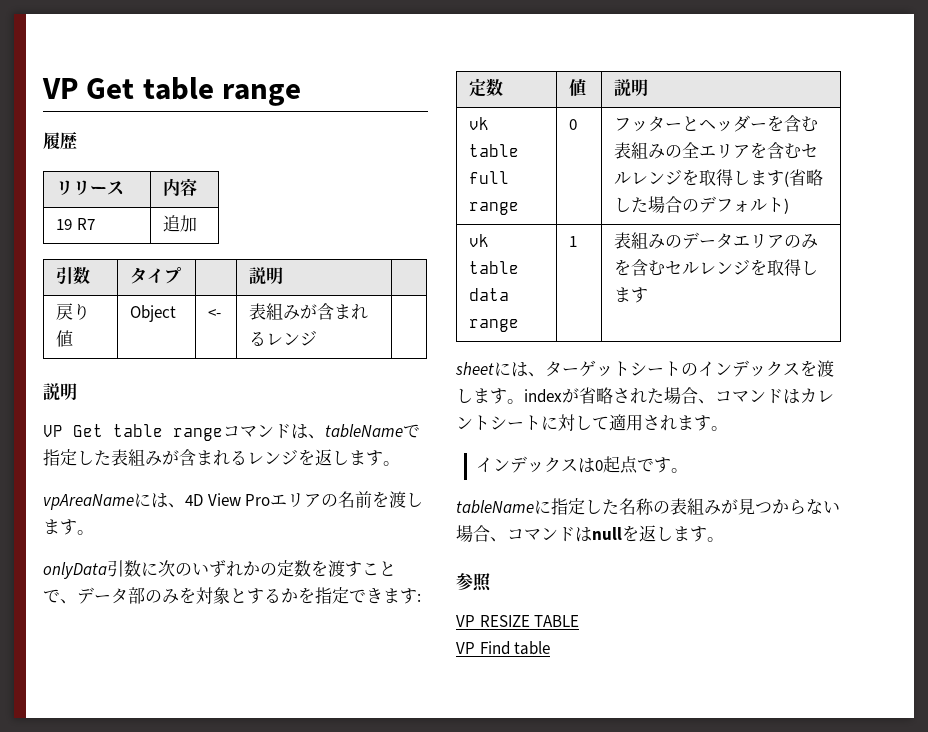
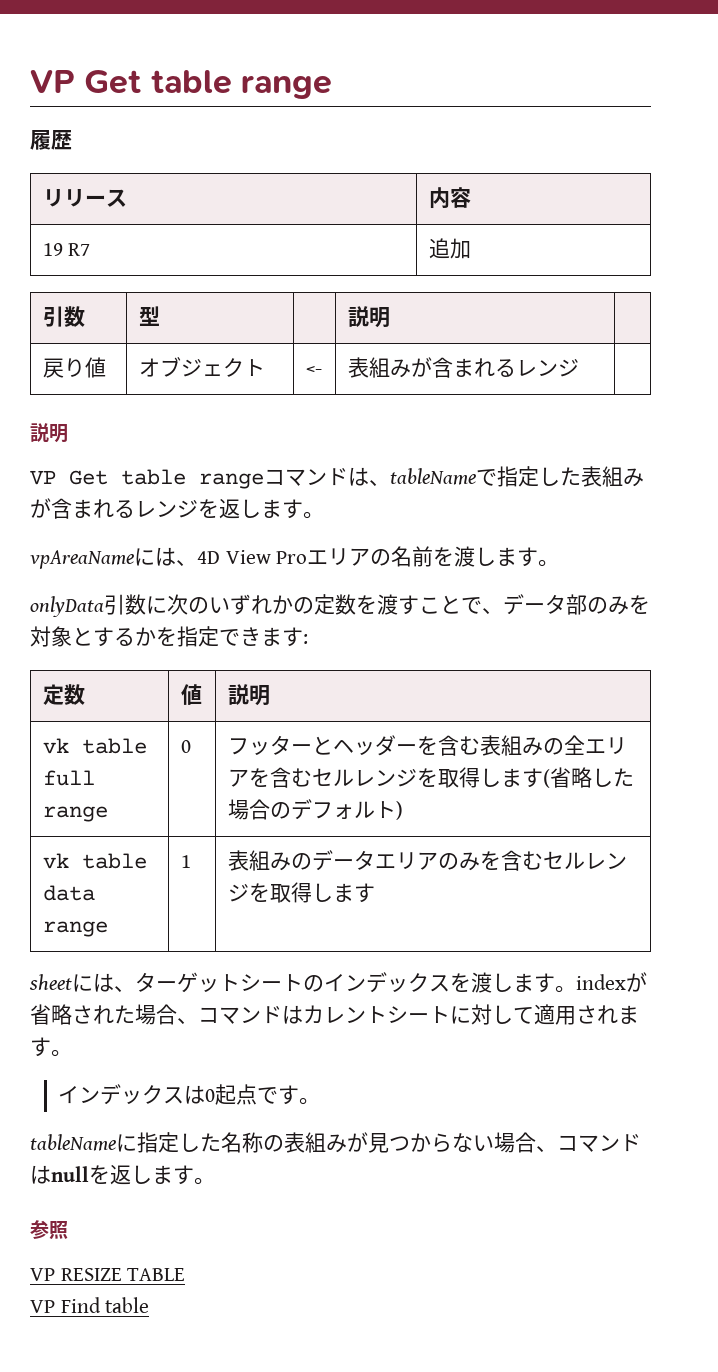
- 引数 | タイプ | | 説明 |
+ 引数 | 型 | | 説明 |
- 戻り値 | Object | <- | 表組みが含まれるレンジ |
+ 戻り値 | オブジェクト | <- | 表組みが含まれるレンジ |

